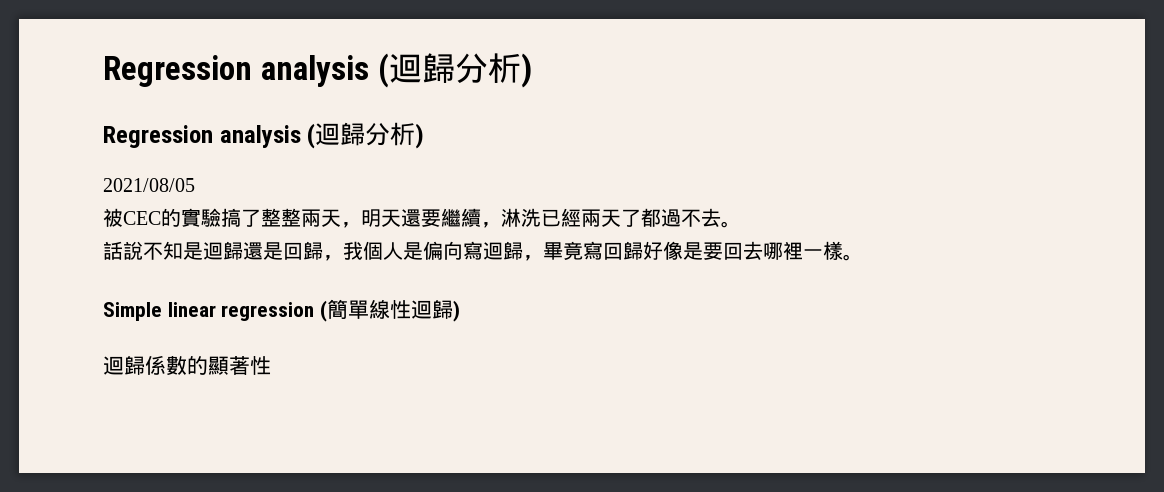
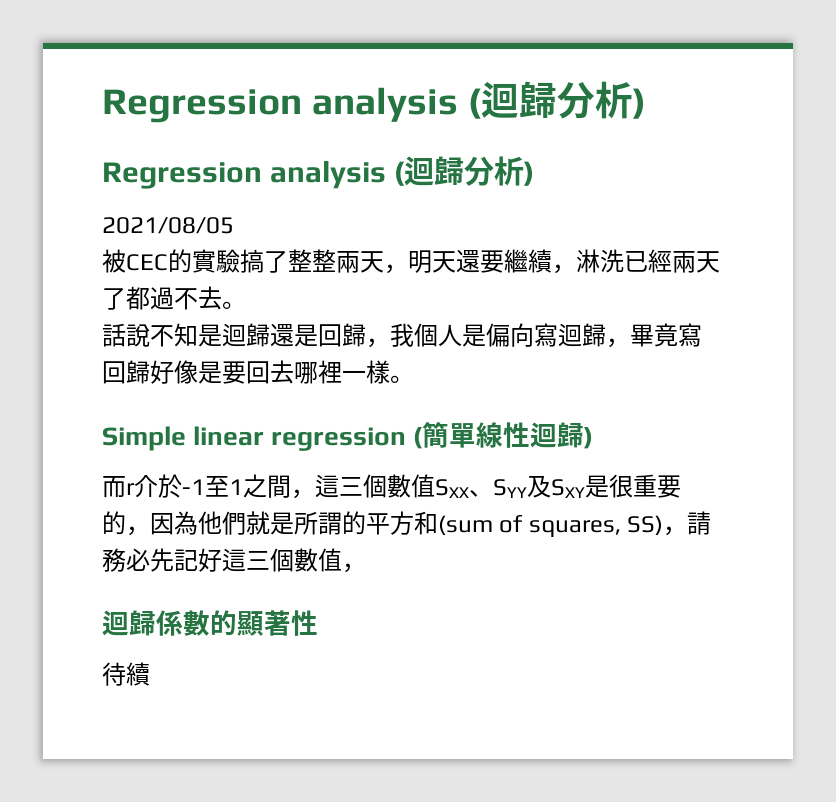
+ 而r介於-1至1之間，這三個數值SXX、SYY及SXY是很重要的，因為他們就是所謂的平方和(sum of squares, SS)，請務必先記好這三個數值，
+ 待續

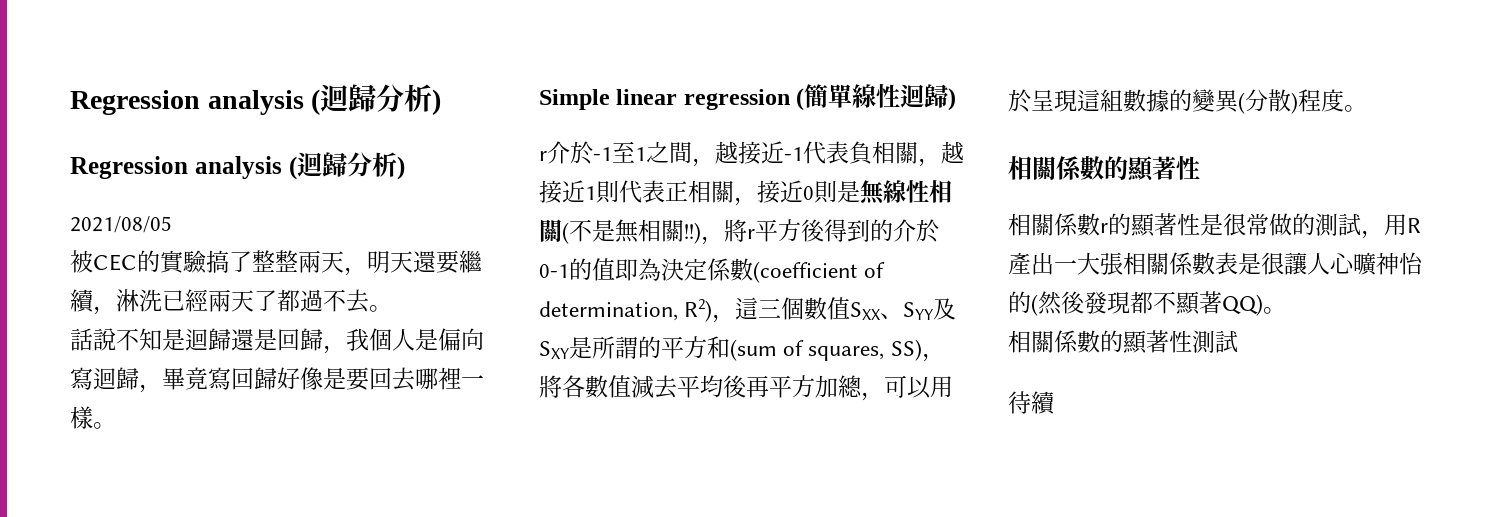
- 而r介於-1至1之間，這三個數值SXX、SYY及SXY是很重要的，因為他們就是所謂的平方和(sum of squares, SS)，請務必先記好這三個數值，
- 迴歸係數的顯著性
+ r介於-1至1之間，越接近-1代表負相關，越接近1則代表正相關，接近0則是無線性相關(不是無相關!!)，將r平方後得到的介於0-1的值即為決定係數(coefficient of determination, R2)，這三個數值SXX、SYY及SXY是所謂的平方和(sum of squares, SS)，將各數值減去平均後再平方加總，可以用於呈現這組數據的變異(分散)程度。
+ 相關係數的顯著性
+ 相關係數r的顯著性是很常做的測試，用R產出一大張相關係數表是很讓人心曠神怡的(然後發現都不顯著QQ)。
+ 相關係數的顯著性測試

